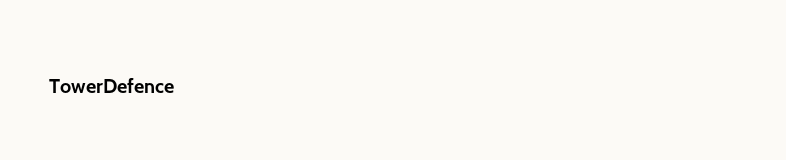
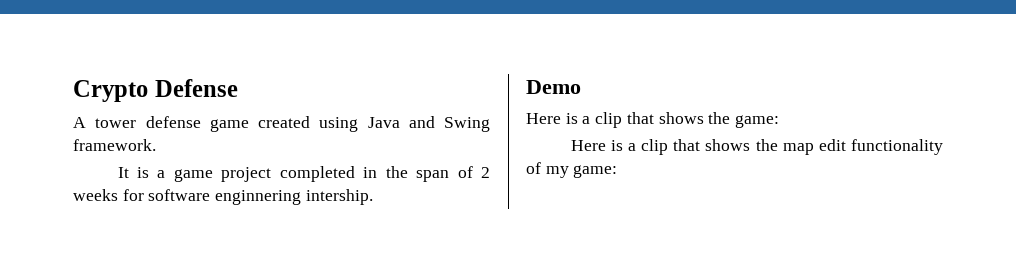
- TowerDefence
+ Crypto Defense
+ A tower defense game created using Java and Swing framework.
+ It is a game project completed in the span of 2 weeks for software enginnering intership.
+ Demo
+ Here is a clip that shows the game:
+ Here is a clip that shows the map edit functionality of my game:

